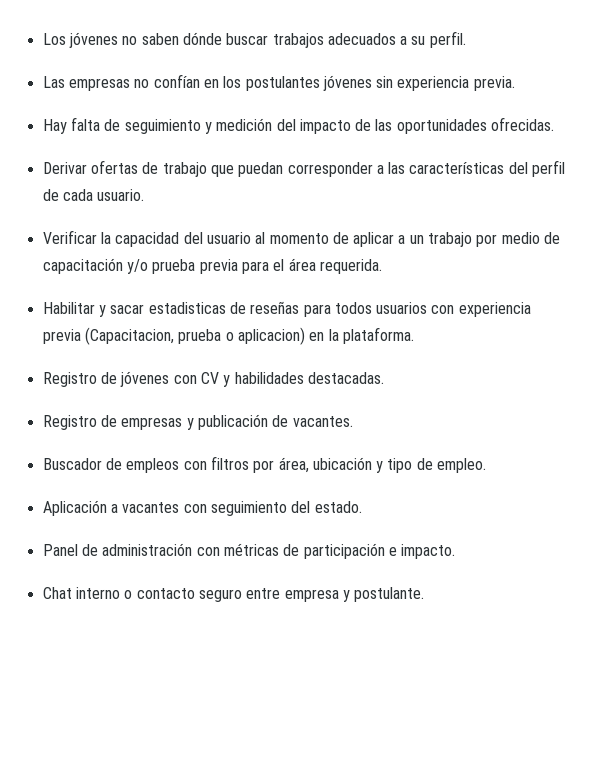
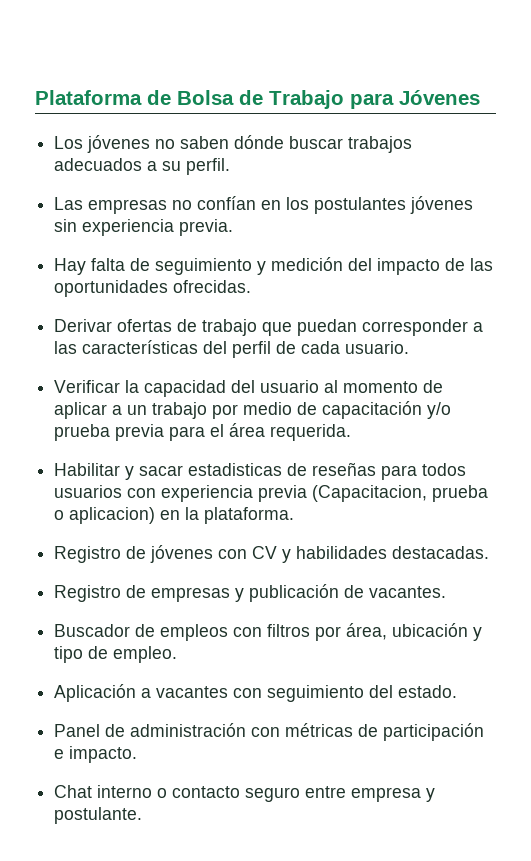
+ Plataforma de Bolsa de Trabajo para Jóvenes

